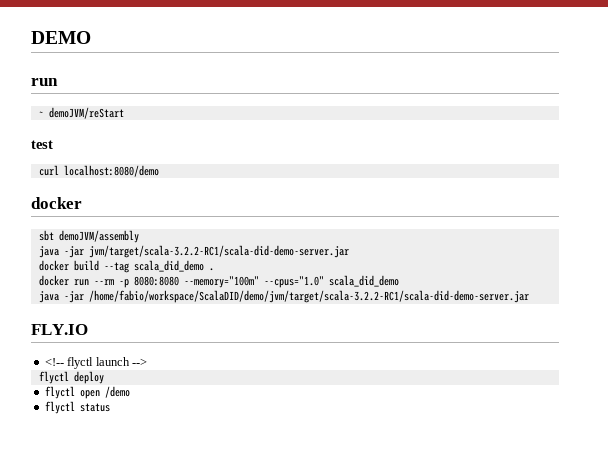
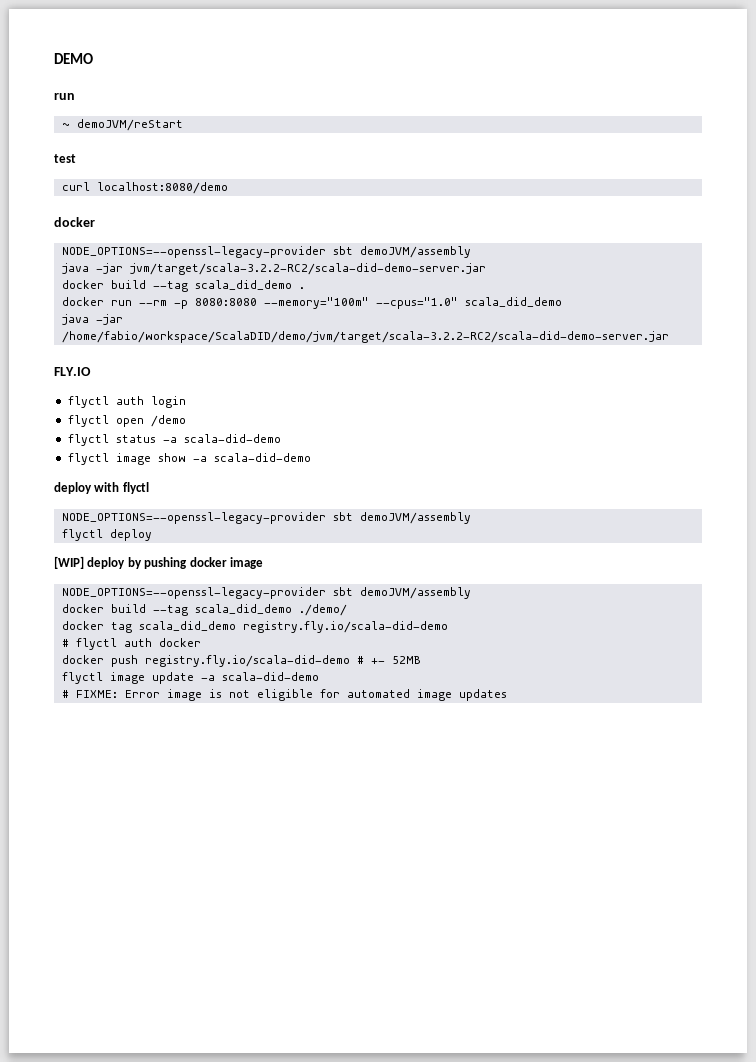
  curl localhost:8080/demo
  docker
- sbt demoJVM/assembly
+ NODE_OPTIONS=--openssl-legacy-provider sbt demoJVM/assembly
- java -jar jvm/target/scala-3.2.2-RC1/scala-did-demo-server.jar
+ java -jar jvm/target/scala-3.2.2-RC2/scala-did-demo-server.jar
- java -jar /home/fabio/workspace/ScalaDID/demo/jvm/target/scala-3.2.2-RC1/scala-did-demo-server.jar
+ java -jar /home/fabio/workspace/ScalaDID/demo/jvm/target/scala-3.2.2-RC2/scala-did-demo-server.jar
- <!-- flyctl launch -->
- flyctl deploy
+ flyctl auth login
- flyctl status
+ flyctl status -a scala-did-demo
+ flyctl image show -a scala-did-demo
+ deploy with flyctl
+ NODE_OPTIONS=--openssl-legacy-provider sbt demoJVM/assembly
+ flyctl deploy
+ [WIP] deploy by pushing docker image
+ NODE_OPTIONS=--openssl-legacy-provider sbt demoJVM/assembly
+ docker build --tag scala_did_demo ./demo/
+ docker tag scala_did_demo registry.fly.io/scala-did-demo
+ # flyctl auth docker
+ docker push registry.fly.io/scala-did-demo # +- 52MB
+ flyctl image update -a scala-did-demo
+ # FIXME: Error image is not eligible for automated image updates

